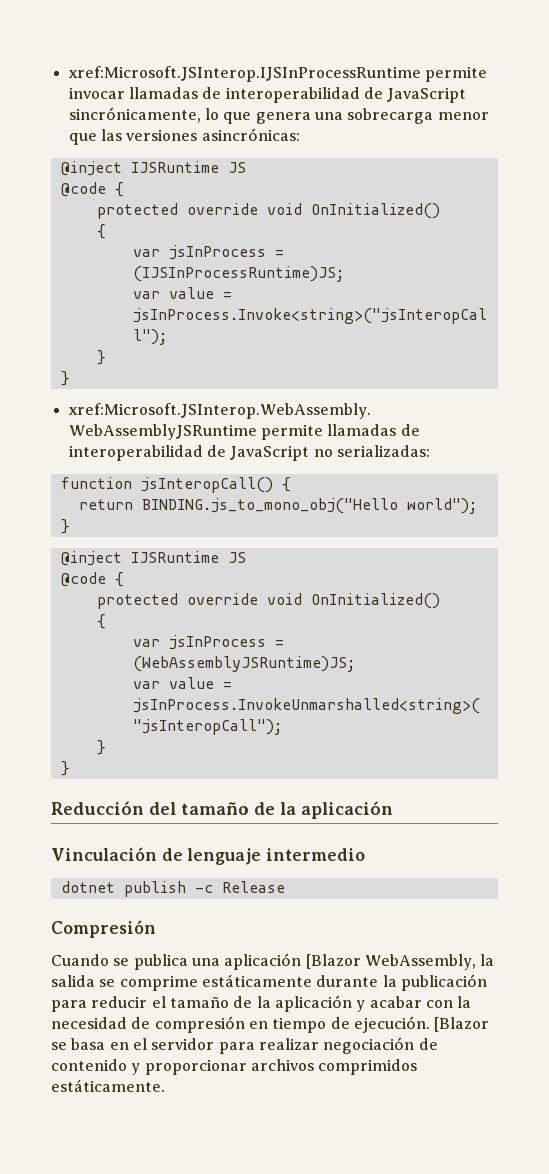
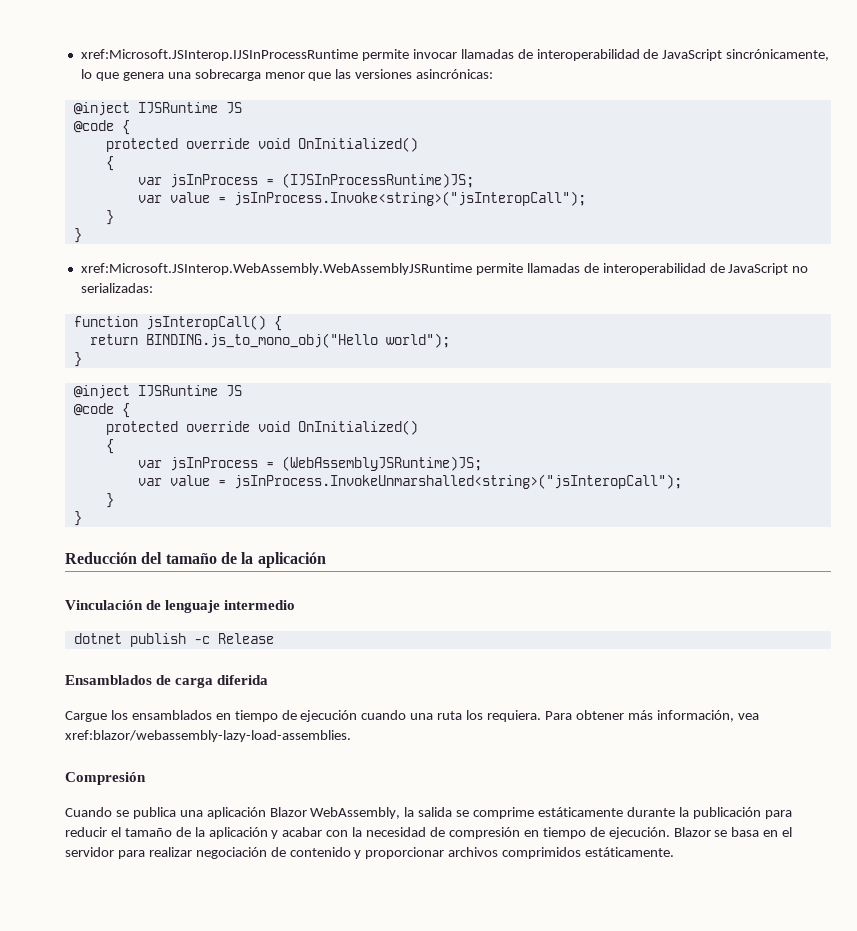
+ Ensamblados de carga diferida
+ Cargue los ensamblados en tiempo de ejecución cuando una ruta los requiera. Para obtener más información, vea xref:blazor/webassembly-lazy-load-assemblies.
- Cuando se publica una aplicación [Blazor WebAssembly, la salida se comprime estáticamente durante la publicación para reducir el tamaño de la aplicación y acabar con la necesidad de compresión en tiempo de ejecución.
+ Cuando se publica una aplicación Blazor WebAssembly, la salida se comprime estáticamente durante la publicación para reducir el tamaño de la aplicación y acabar con la necesidad de compresión en tiempo de ejecución.
- [Blazor se basa en el servidor para realizar negociación de contenido y proporcionar archivos comprimidos estáticamente.
+ Blazor se basa en el servidor para realizar negociación de contenido y proporcionar archivos comprimidos estáticamente.

